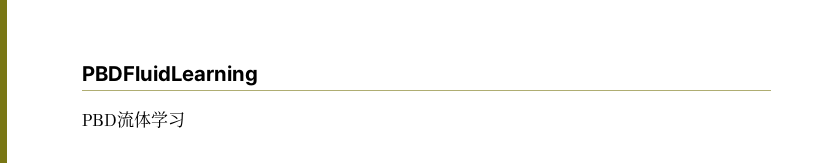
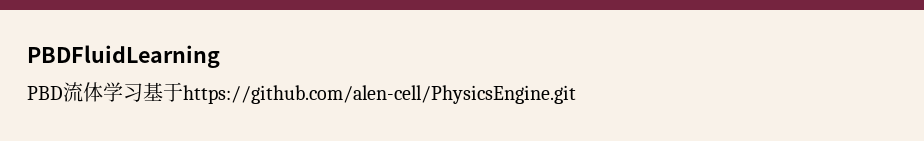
- PBD流体学习
+ PBD流体学习基于https://github.com/alen-cell/PhysicsEngine.git

